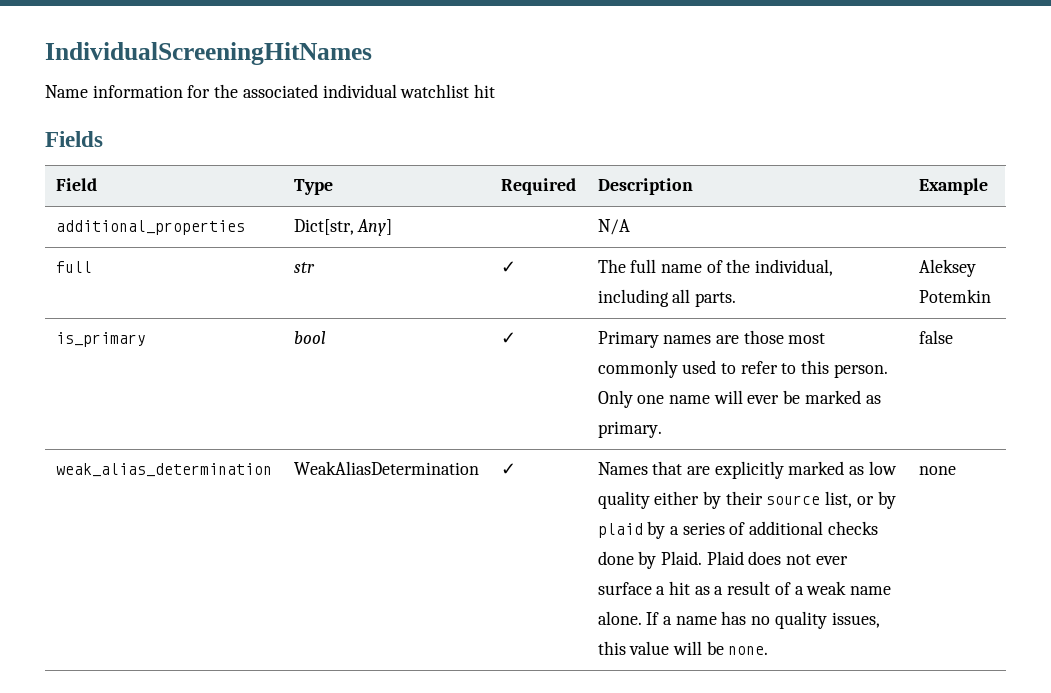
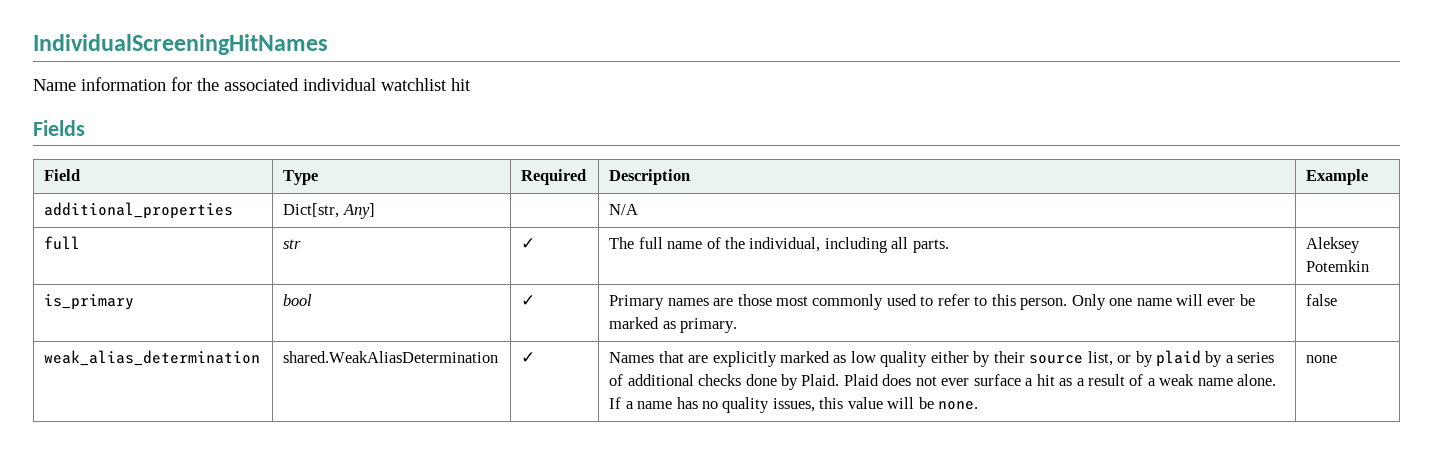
- WeakAliasDetermination
+ shared.WeakAliasDetermination

